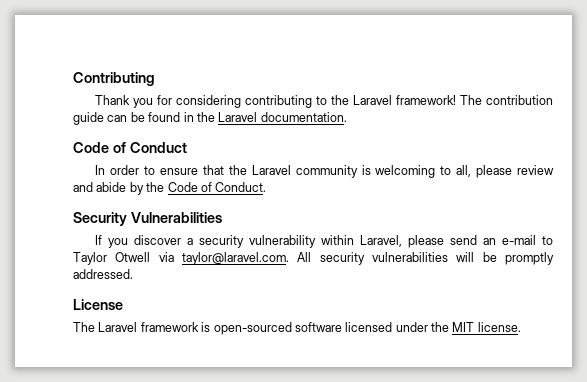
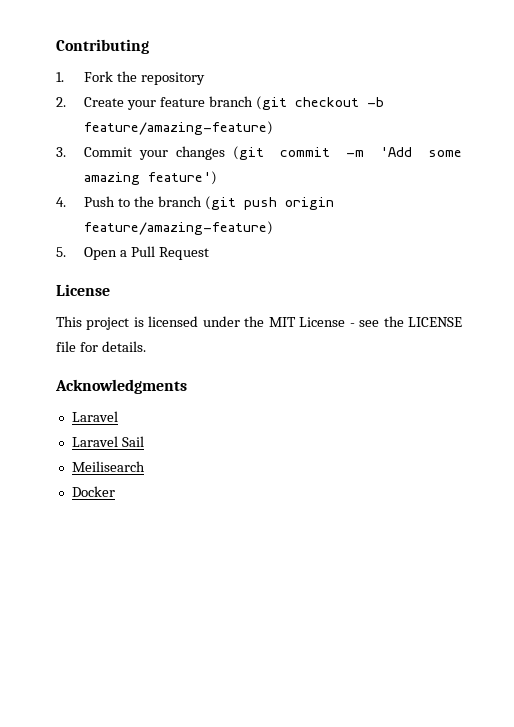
- Thank you for considering contributing to the Laravel framework! The contribution guide can be found in the Laravel documentation.
- Code of Conduct
- In order to ensure that the Laravel community is welcoming to all, please review and abide by the Code of Conduct.
- Security Vulnerabilities
- If you discover a security vulnerability within Laravel, please send an e-mail to Taylor Otwell via taylor@laravel.com. All security vulnerabilities will be promptly addressed.
+ 1. Fork the repository
+ 2. Create your feature branch (git checkout -b feature/amazing-feature)
+ 3. Commit your changes (git commit -m 'Add some amazing feature')
+ 4. Push to the branch (git push origin feature/amazing-feature)
+ 5. Open a Pull Request
  License
- The Laravel framework is open-sourced software licensed under the MIT license.
+ This project is licensed under the MIT License - see the LICENSE file for details.
+ Acknowledgments
+ Laravel
+ Laravel Sail
+ Meilisearch
+ Docker

